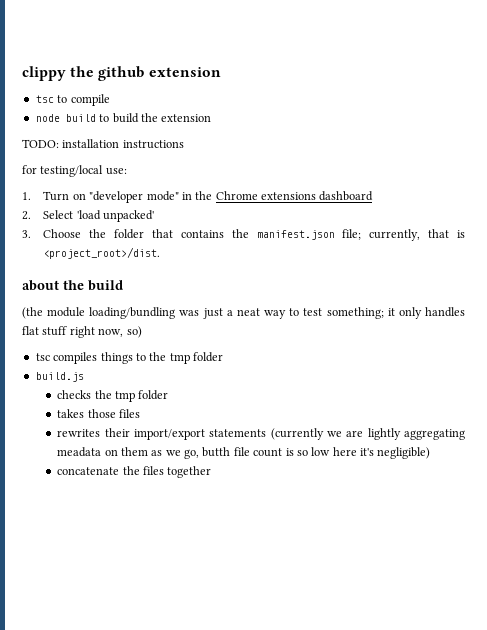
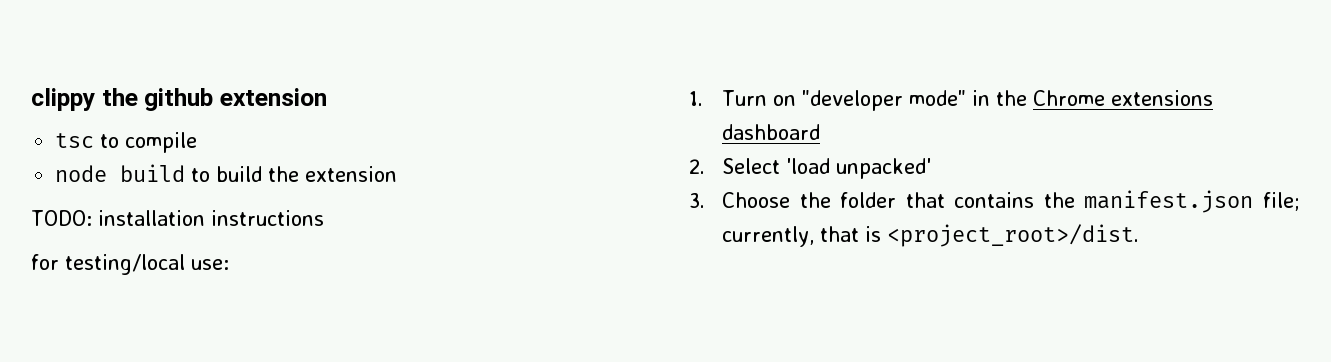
- about the build
- (the module loading/bundling was just a neat way to test something; it only handles flat stuff right now, so)
- tsc compiles things to the tmp folder
- build.js
- checks the tmp folder
- takes those files
- rewrites their import/export statements (currently we are lightly aggregating meadata on them as we go, butth file count is so low here it's negligible)
- concatenate the files together

